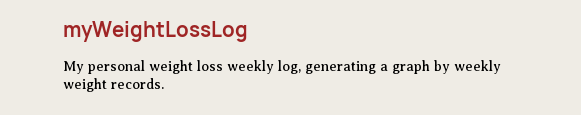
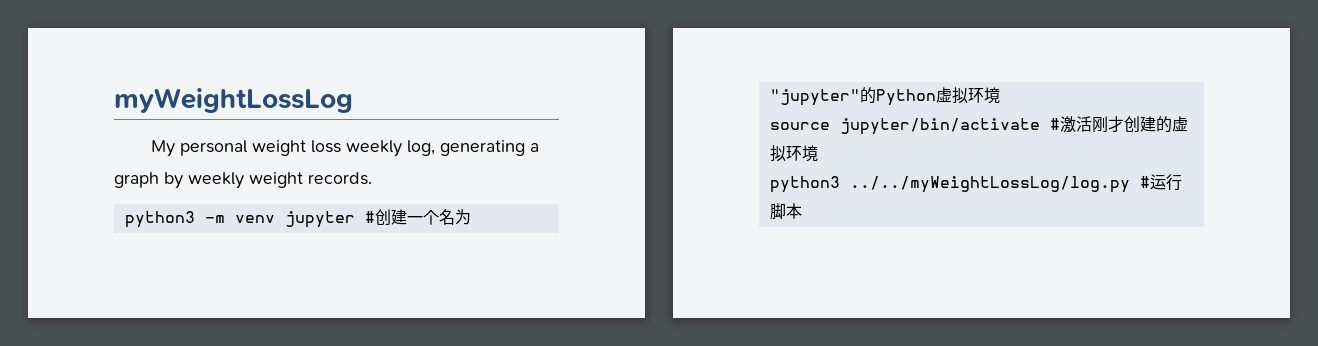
+ python3 -m venv jupyter #创建一个名为"jupyter"的Python虚拟环境
+ source jupyter/bin/activate #激活刚才创建的虚拟环境
+ python3 ../../myWeightLossLog/log.py #运行脚本

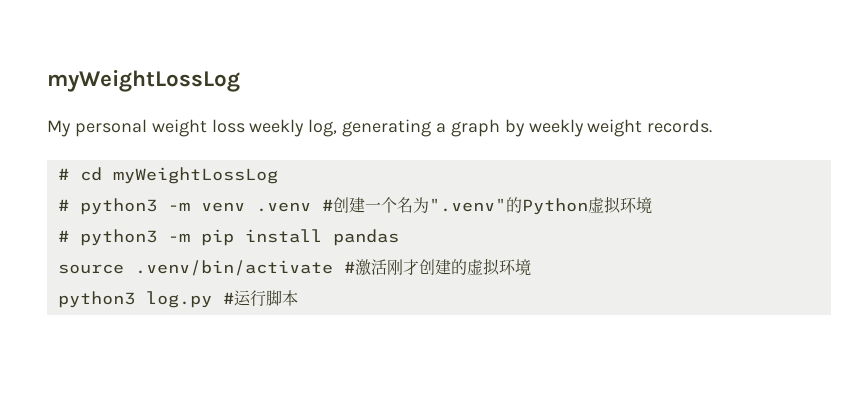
- python3 -m venv jupyter #创建一个名为"jupyter"的Python虚拟环境
+ # cd myWeightLossLog
+ # python3 -m venv .venv #创建一个名为".venv"的Python虚拟环境
+ # python3 -m pip install pandas
- source jupyter/bin/activate #激活刚才创建的虚拟环境
+ source .venv/bin/activate #激活刚才创建的虚拟环境
- python3 ../../myWeightLossLog/log.py #运行脚本
+ python3 log.py #运行脚本

